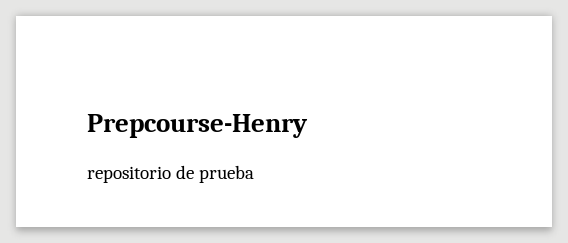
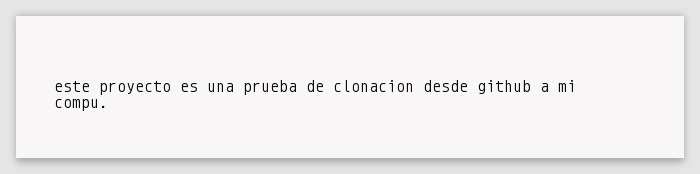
- Prepcourse-Henry
- repositorio de prueba
+ este proyecto es una prueba de clonacion desde github a mi compu.

